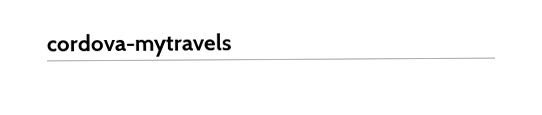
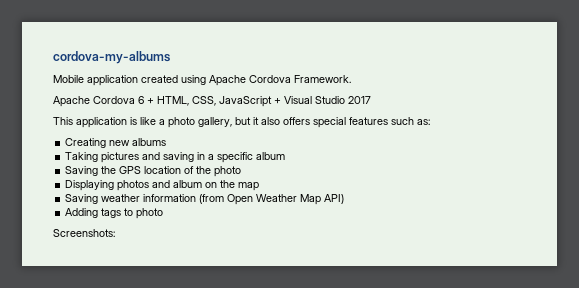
- cordova-mytravels
+ cordova-my-albums
+ Mobile application created using Apache Cordova Framework.
+ Apache Cordova 6 + HTML, CSS, JavaScript + Visual Studio 2017
+ This application is like a photo gallery, but it also offers special features such as:
+ Creating new albums
+ Taking pictures and saving in a specific album
+ Saving the GPS location of the photo
+ Displaying photos and album on the map
+ Saving weather information (from Open Weather Map API)
+ Adding tags to photo
+ Screenshots:

